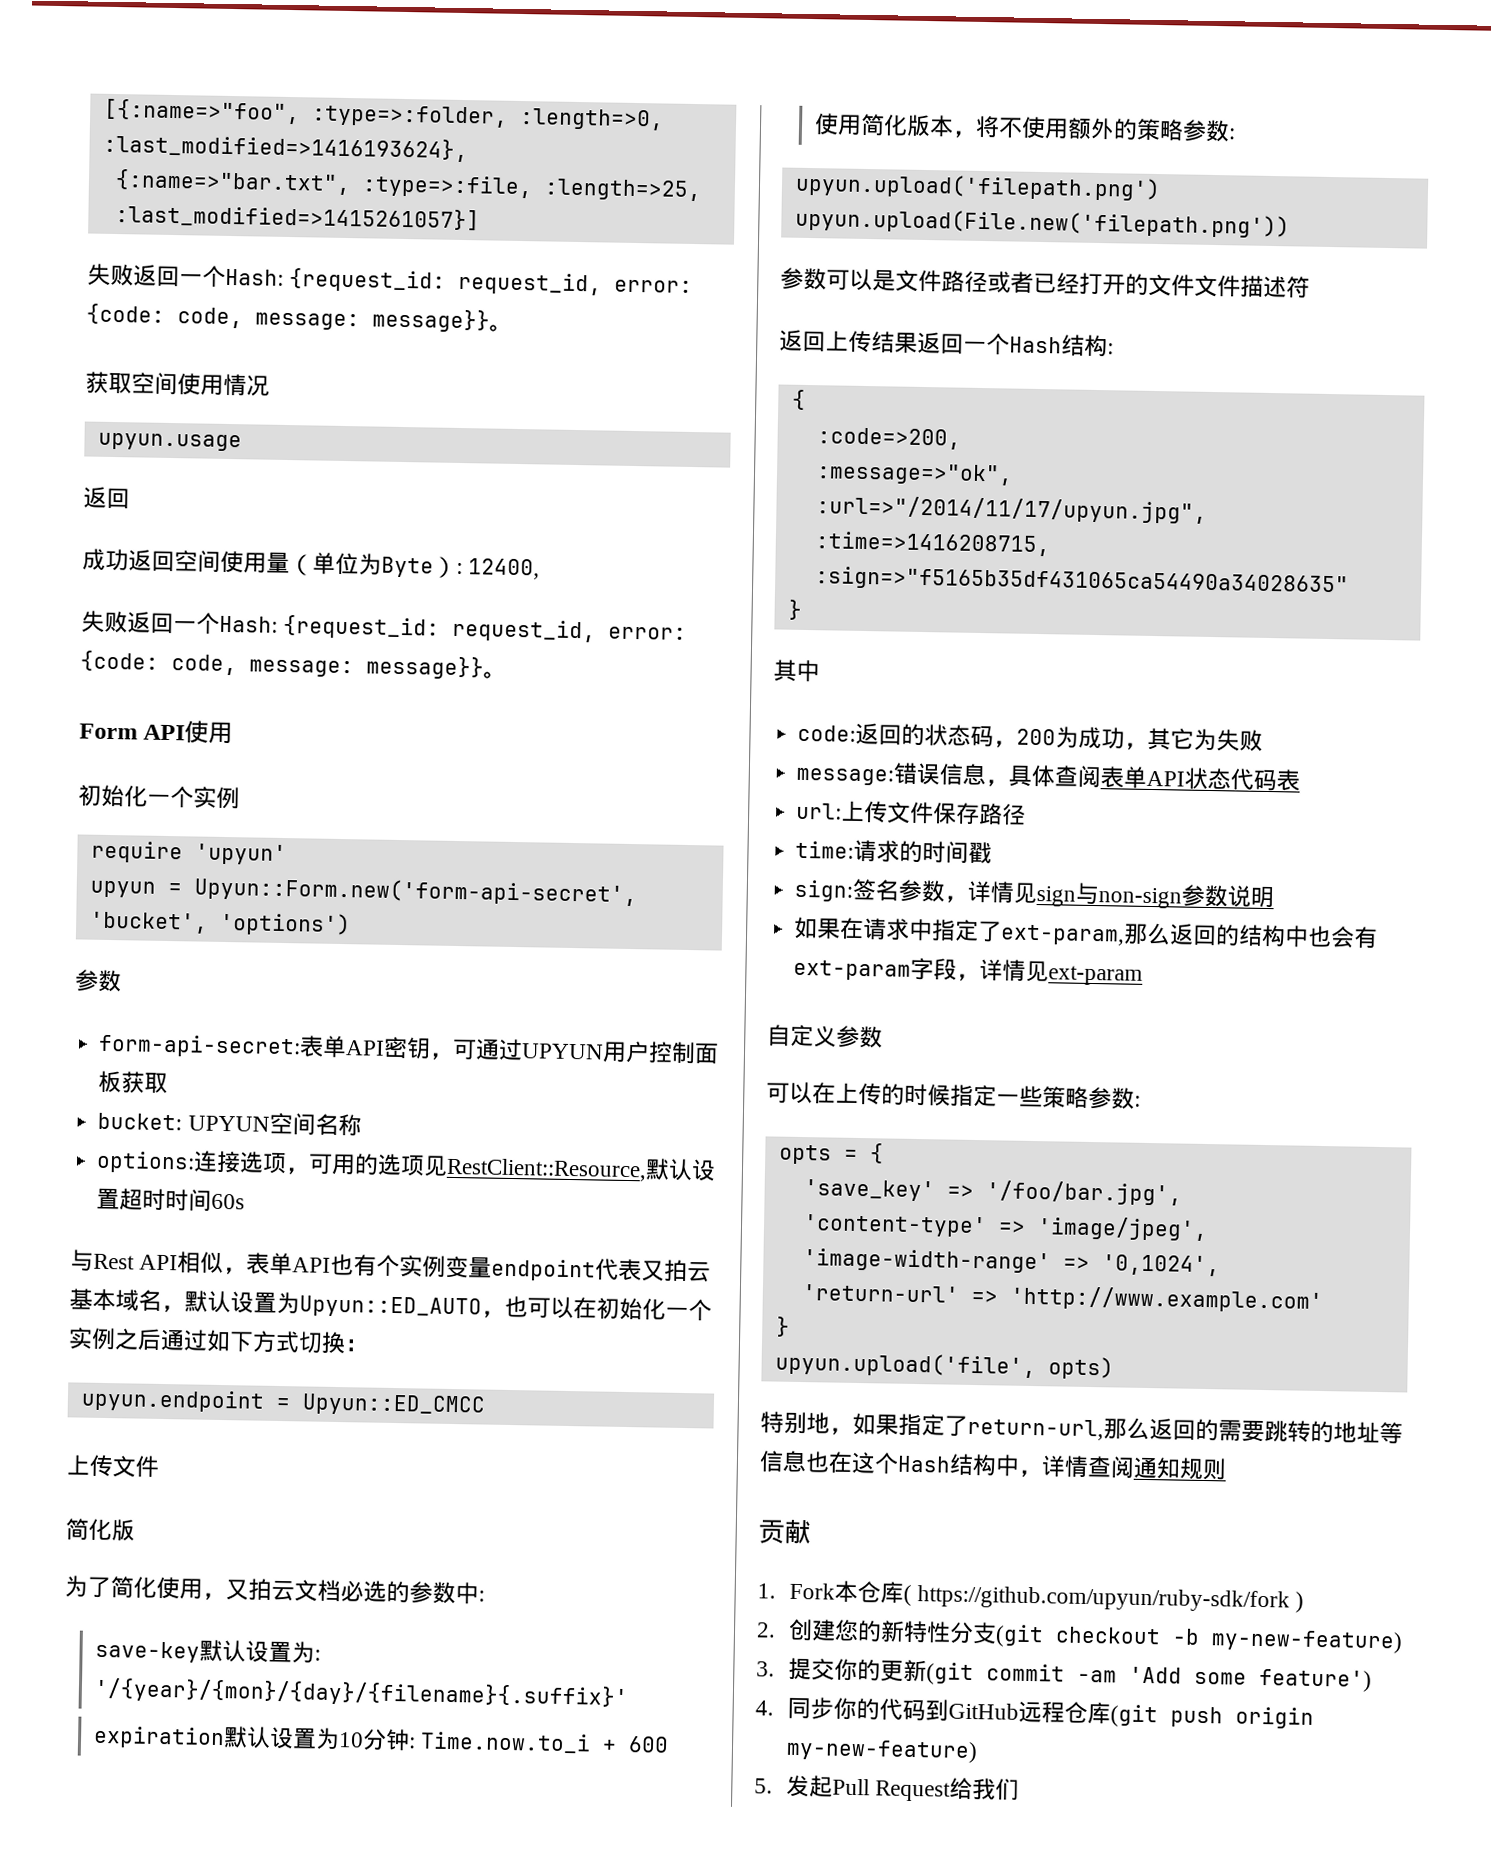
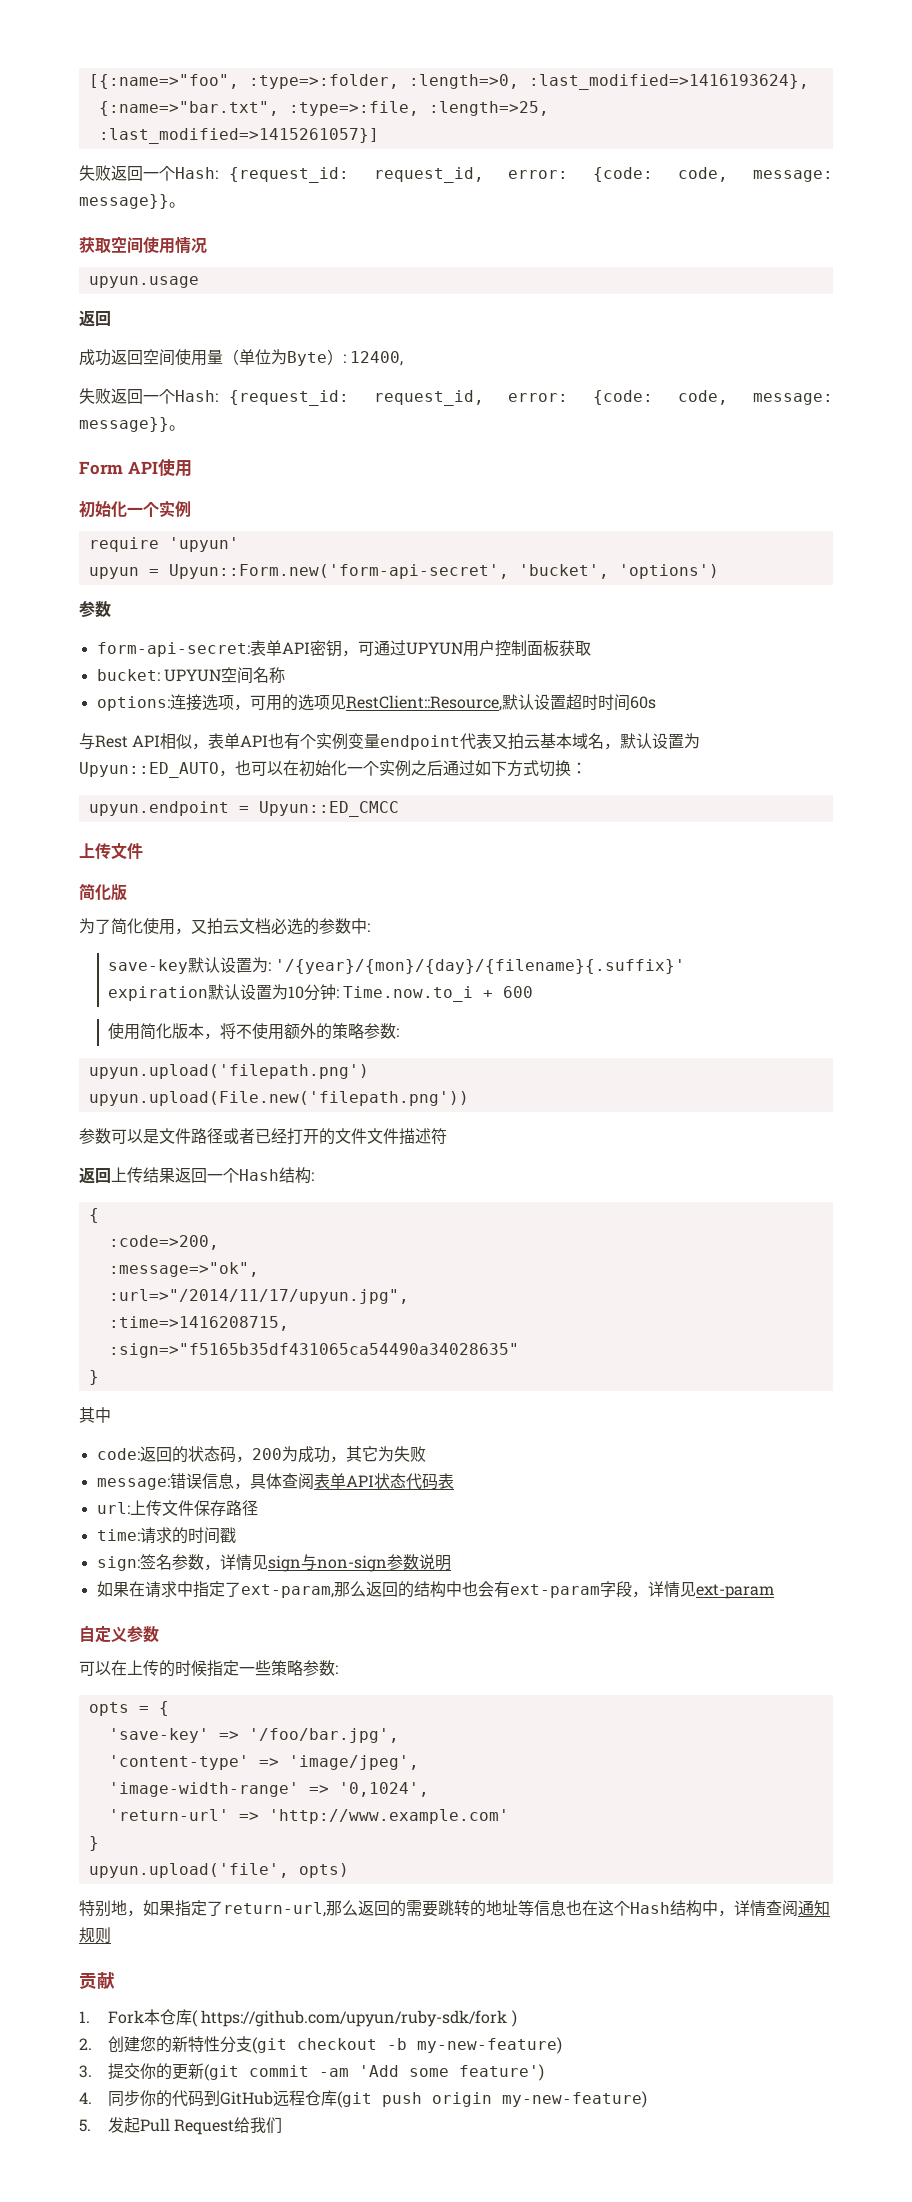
- 'save_key' => '/foo/bar.jpg',
+ 'save-key' => '/foo/bar.jpg',

